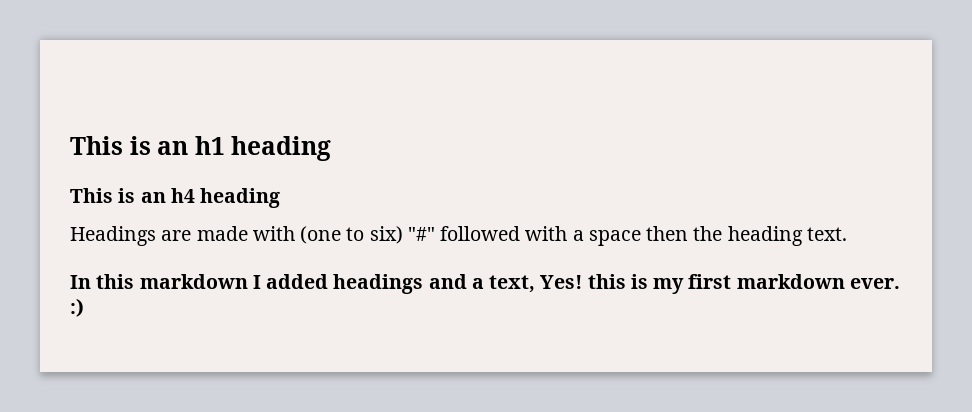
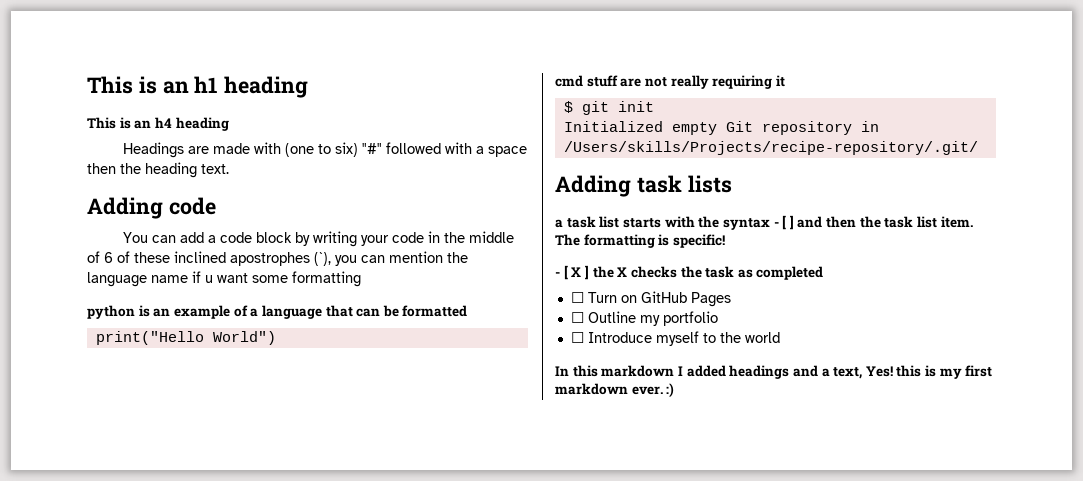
+ Adding code
+ You can add a code block by writing your code in the middle of 6 of these inclined apostrophes (`), you can mention the language name if u want some formatting
+ python is an example of a language that can be formatted
+ print("Hello World")
+ cmd stuff are not really requiring it
+ $ git init
+ Initialized empty Git repository in /Users/skills/Projects/recipe-repository/.git/
+ Adding task lists
+ a task list starts with the syntax - [ ] and then the task list item. The formatting is specific!
+ - [ X ] the X checks the task as completed
+ ☐ Turn on GitHub Pages
+ ☐ Outline my portfolio
+ ☐ Introduce myself to the world

